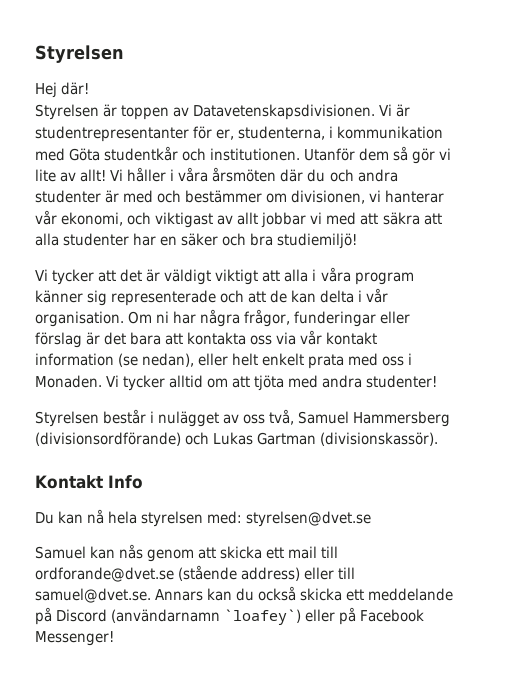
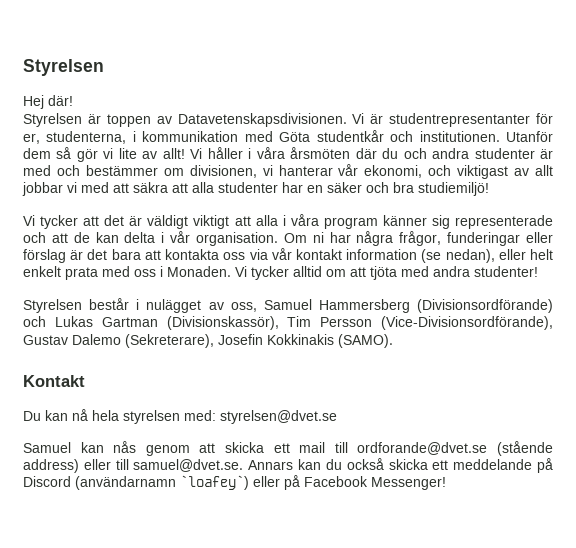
- Styrelsen består i nulägget av oss två, Samuel Hammersberg (divisionsordförande) och Lukas Gartman (divisionskassör).
+ Styrelsen består i nulägget av oss, Samuel Hammersberg (Divisionsordförande) och Lukas Gartman (Divisionskassör), Tim Persson (Vice-Divisionsordförande), Gustav Dalemo (Sekreterare), Josefin Kokkinakis (SAMO).
- Kontakt Info
+ Kontakt

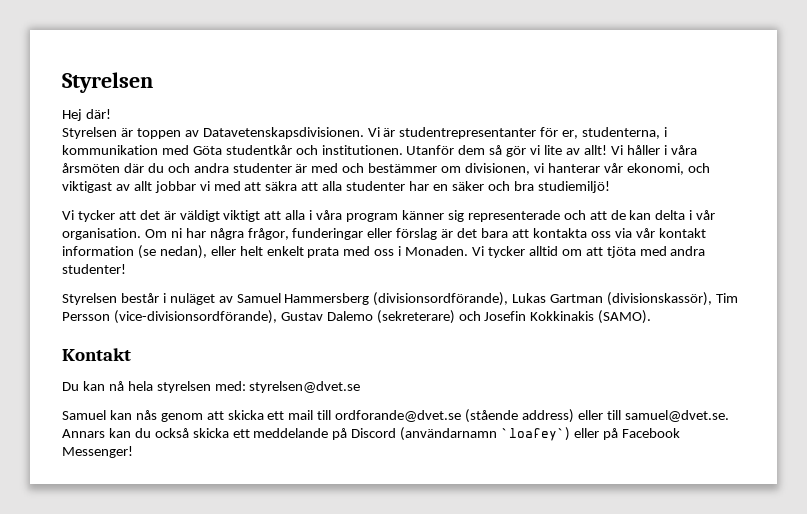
- Styrelsen består i nulägget av oss, Samuel Hammersberg (Divisionsordförande) och Lukas Gartman (Divisionskassör), Tim Persson (Vice-Divisionsordförande), Gustav Dalemo (Sekreterare), Josefin Kokkinakis (SAMO).
+ Styrelsen består i nuläget av Samuel Hammersberg (divisionsordförande), Lukas Gartman (divisionskassör), Tim Persson (vice-divisionsordförande), Gustav Dalemo (sekreterare) och Josefin Kokkinakis (SAMO).

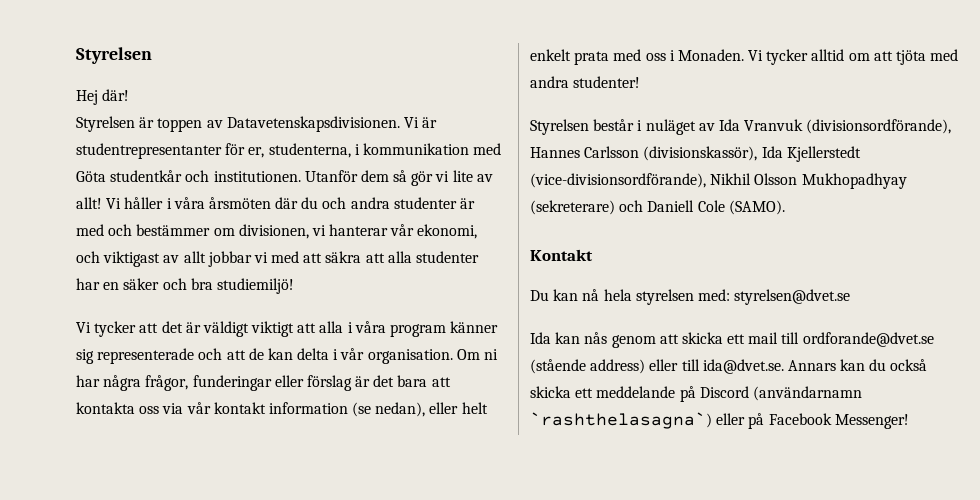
- Styrelsen består i nuläget av Samuel Hammersberg (divisionsordförande), Lukas Gartman (divisionskassör), Tim Persson (vice-divisionsordförande), Gustav Dalemo (sekreterare) och Josefin Kokkinakis (SAMO).
+ Styrelsen består i nuläget av Ida Vranvuk (divisionsordförande), Hannes Carlsson (divisionskassör), Ida Kjellerstedt (vice-divisionsordförande), Nikhil Olsson Mukhopadhyay (sekreterare) och Daniell Cole (SAMO).
- Samuel kan nås genom att skicka ett mail till ordforande@dvet.se (stående address) eller till samuel@dvet.se. Annars kan du också skicka ett meddelande på Discord (användarnamn `loafey`) eller på Facebook Messenger!
+ Ida kan nås genom att skicka ett mail till ordforande@dvet.se (stående address) eller till ida@dvet.se. Annars kan du också skicka ett meddelande på Discord (användarnamn `rashthelasagna`) eller på Facebook Messenger!

